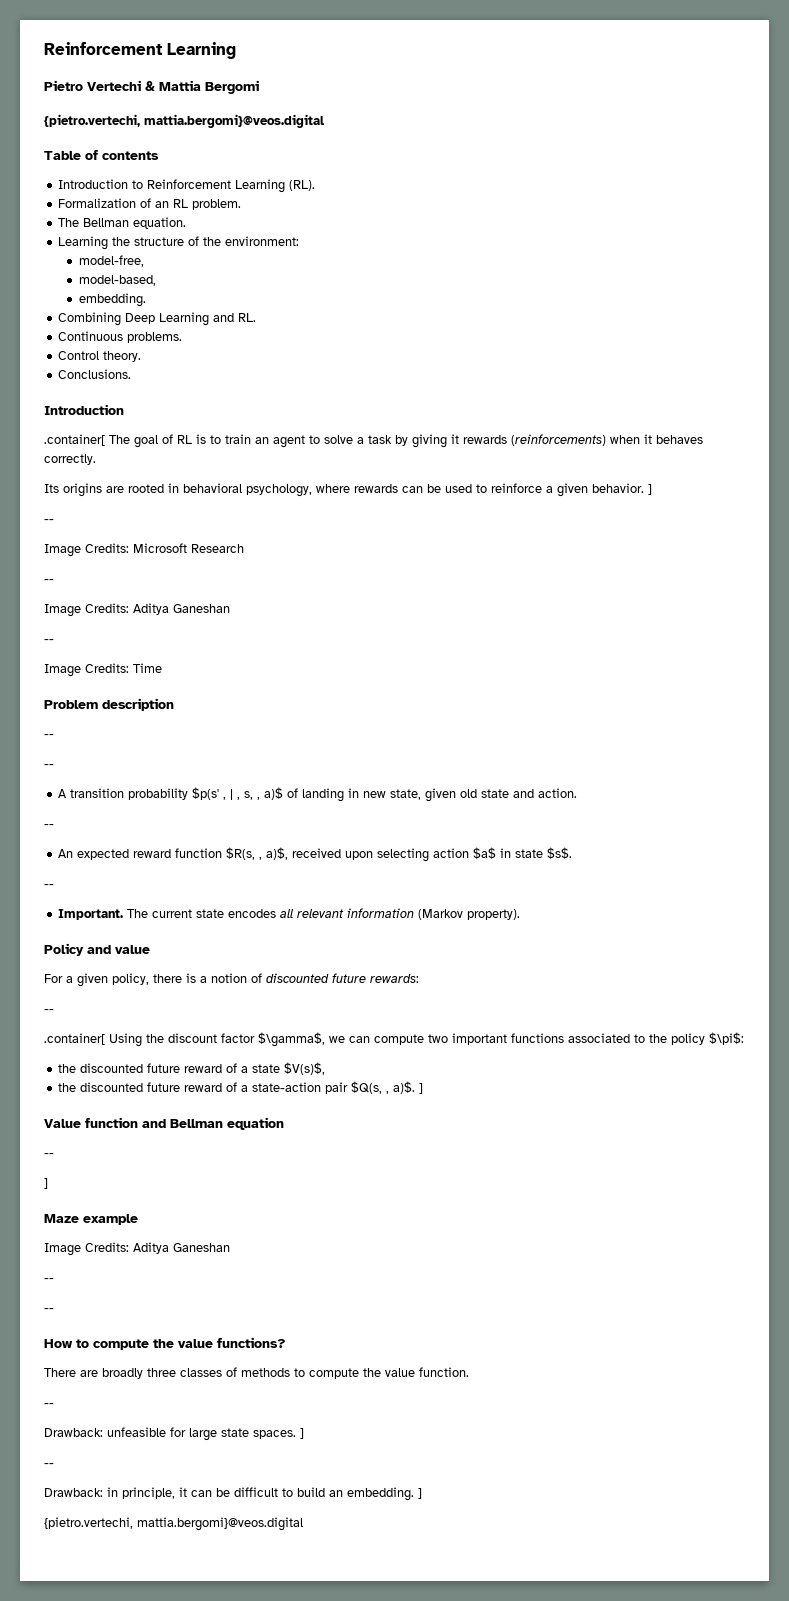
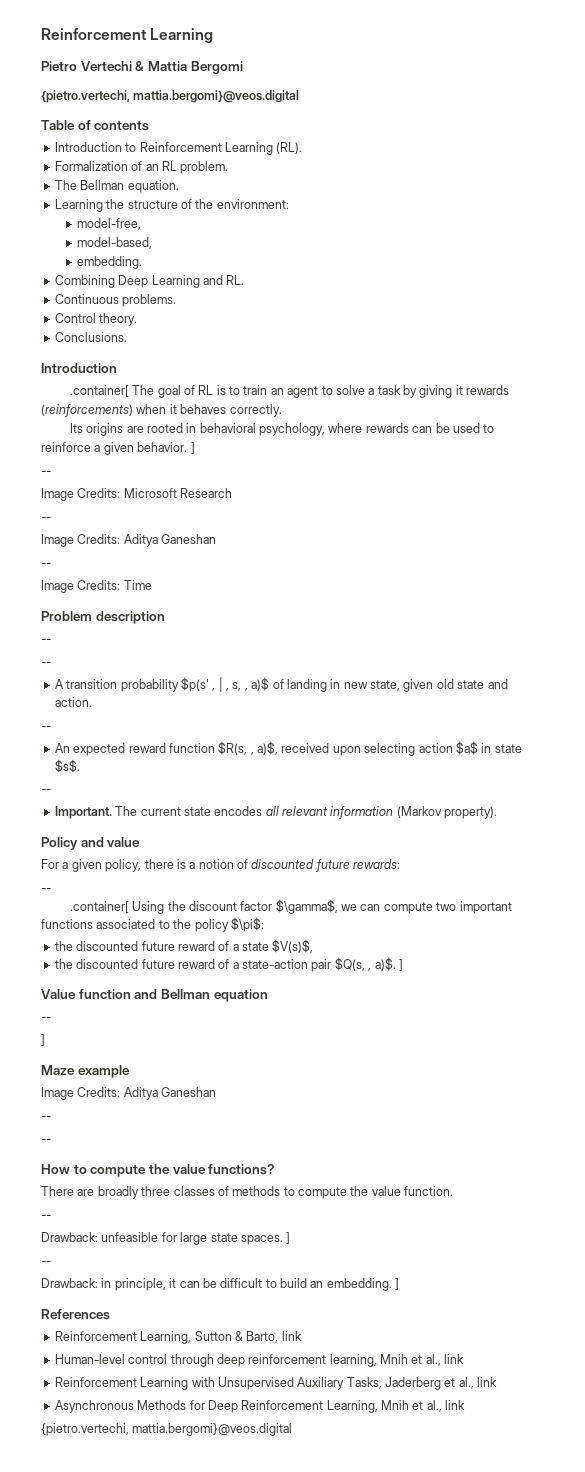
+ References
+ Reinforcement Learning, Sutton & Barto, link
+ Human-level control through deep reinforcement learning, Mnih et al., link
+ Reinforcement Learning with Unsupervised Auxiliary Tasks, Jaderberg et al., link
+ Asynchronous Methods for Deep Reinforcement Learning, Mnih et al., link

